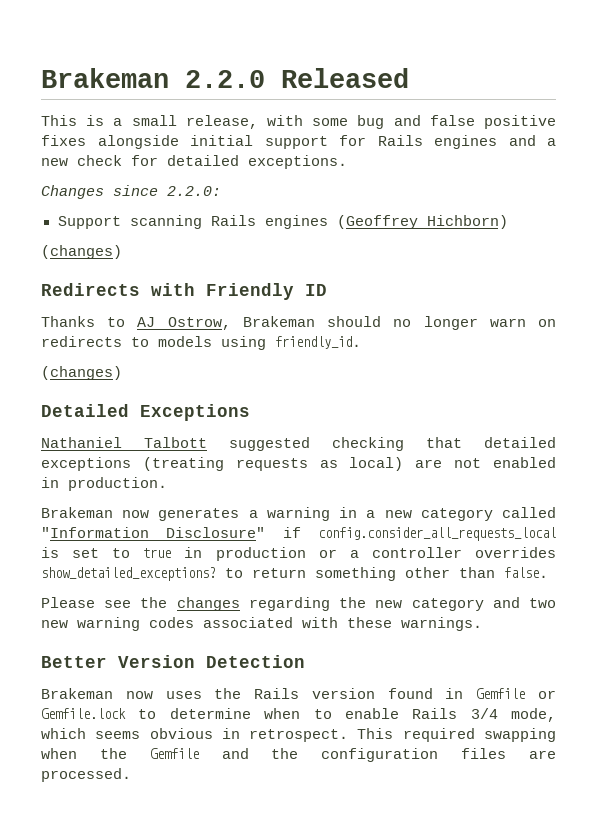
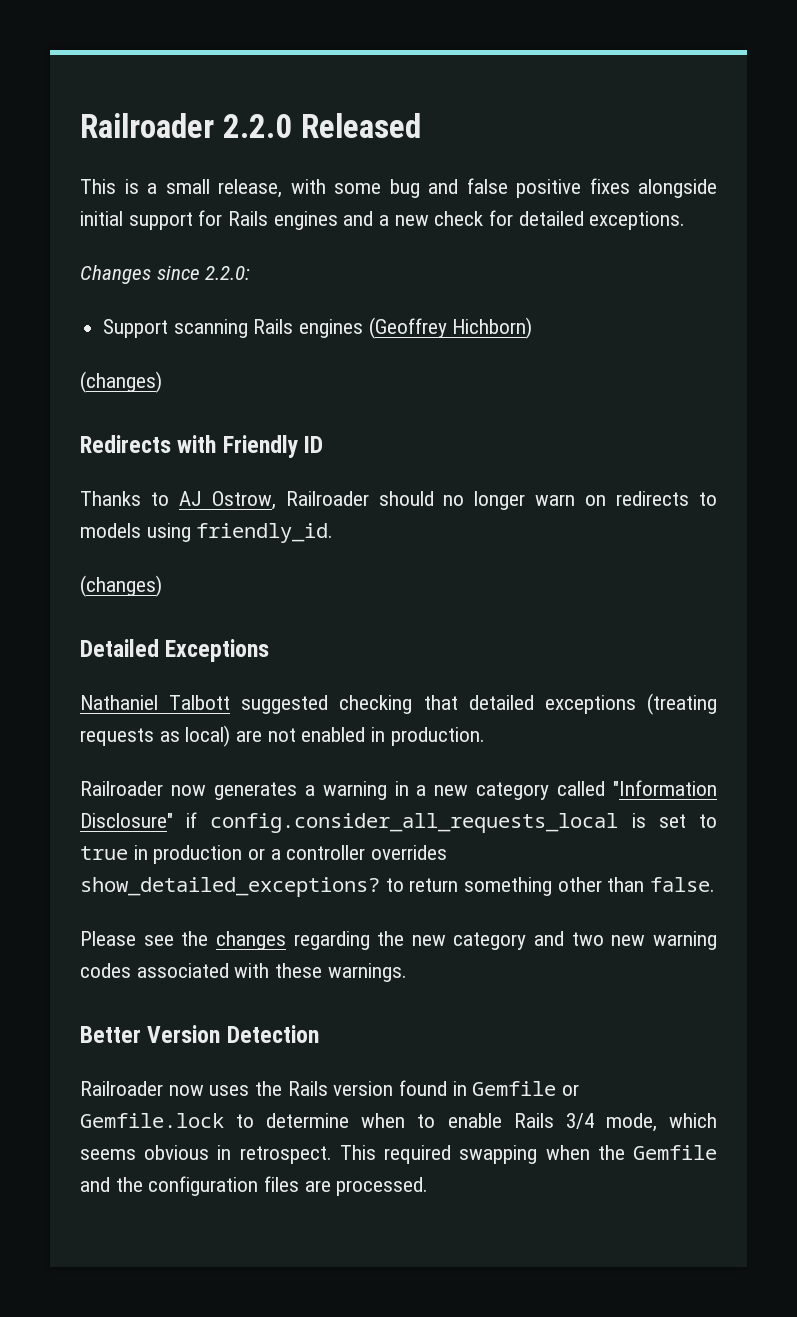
- Brakeman 2.2.0 Released
+ Railroader 2.2.0 Released
- Thanks to AJ Ostrow, Brakeman should no longer warn on redirects to models using friendly_id.
+ Thanks to AJ Ostrow, Railroader should no longer warn on redirects to models using friendly_id.
- Brakeman now generates a warning in a new category called "Information Disclosure" if config.consider_all_requests_local is set to true in production or a controller overrides show_detailed_exceptions? to return something other than false.
+ Railroader now generates a warning in a new category called "Information Disclosure" if config.consider_all_requests_local is set to true in production or a controller overrides show_detailed_exceptions? to return something other than false.
- Brakeman now uses the Rails version found in Gemfile or Gemfile.lock to determine when to enable Rails 3/4 mode, which seems obvious in retrospect.
+ Railroader now uses the Rails version found in Gemfile or Gemfile.lock to determine when to enable Rails 3/4 mode, which seems obvious in retrospect.

